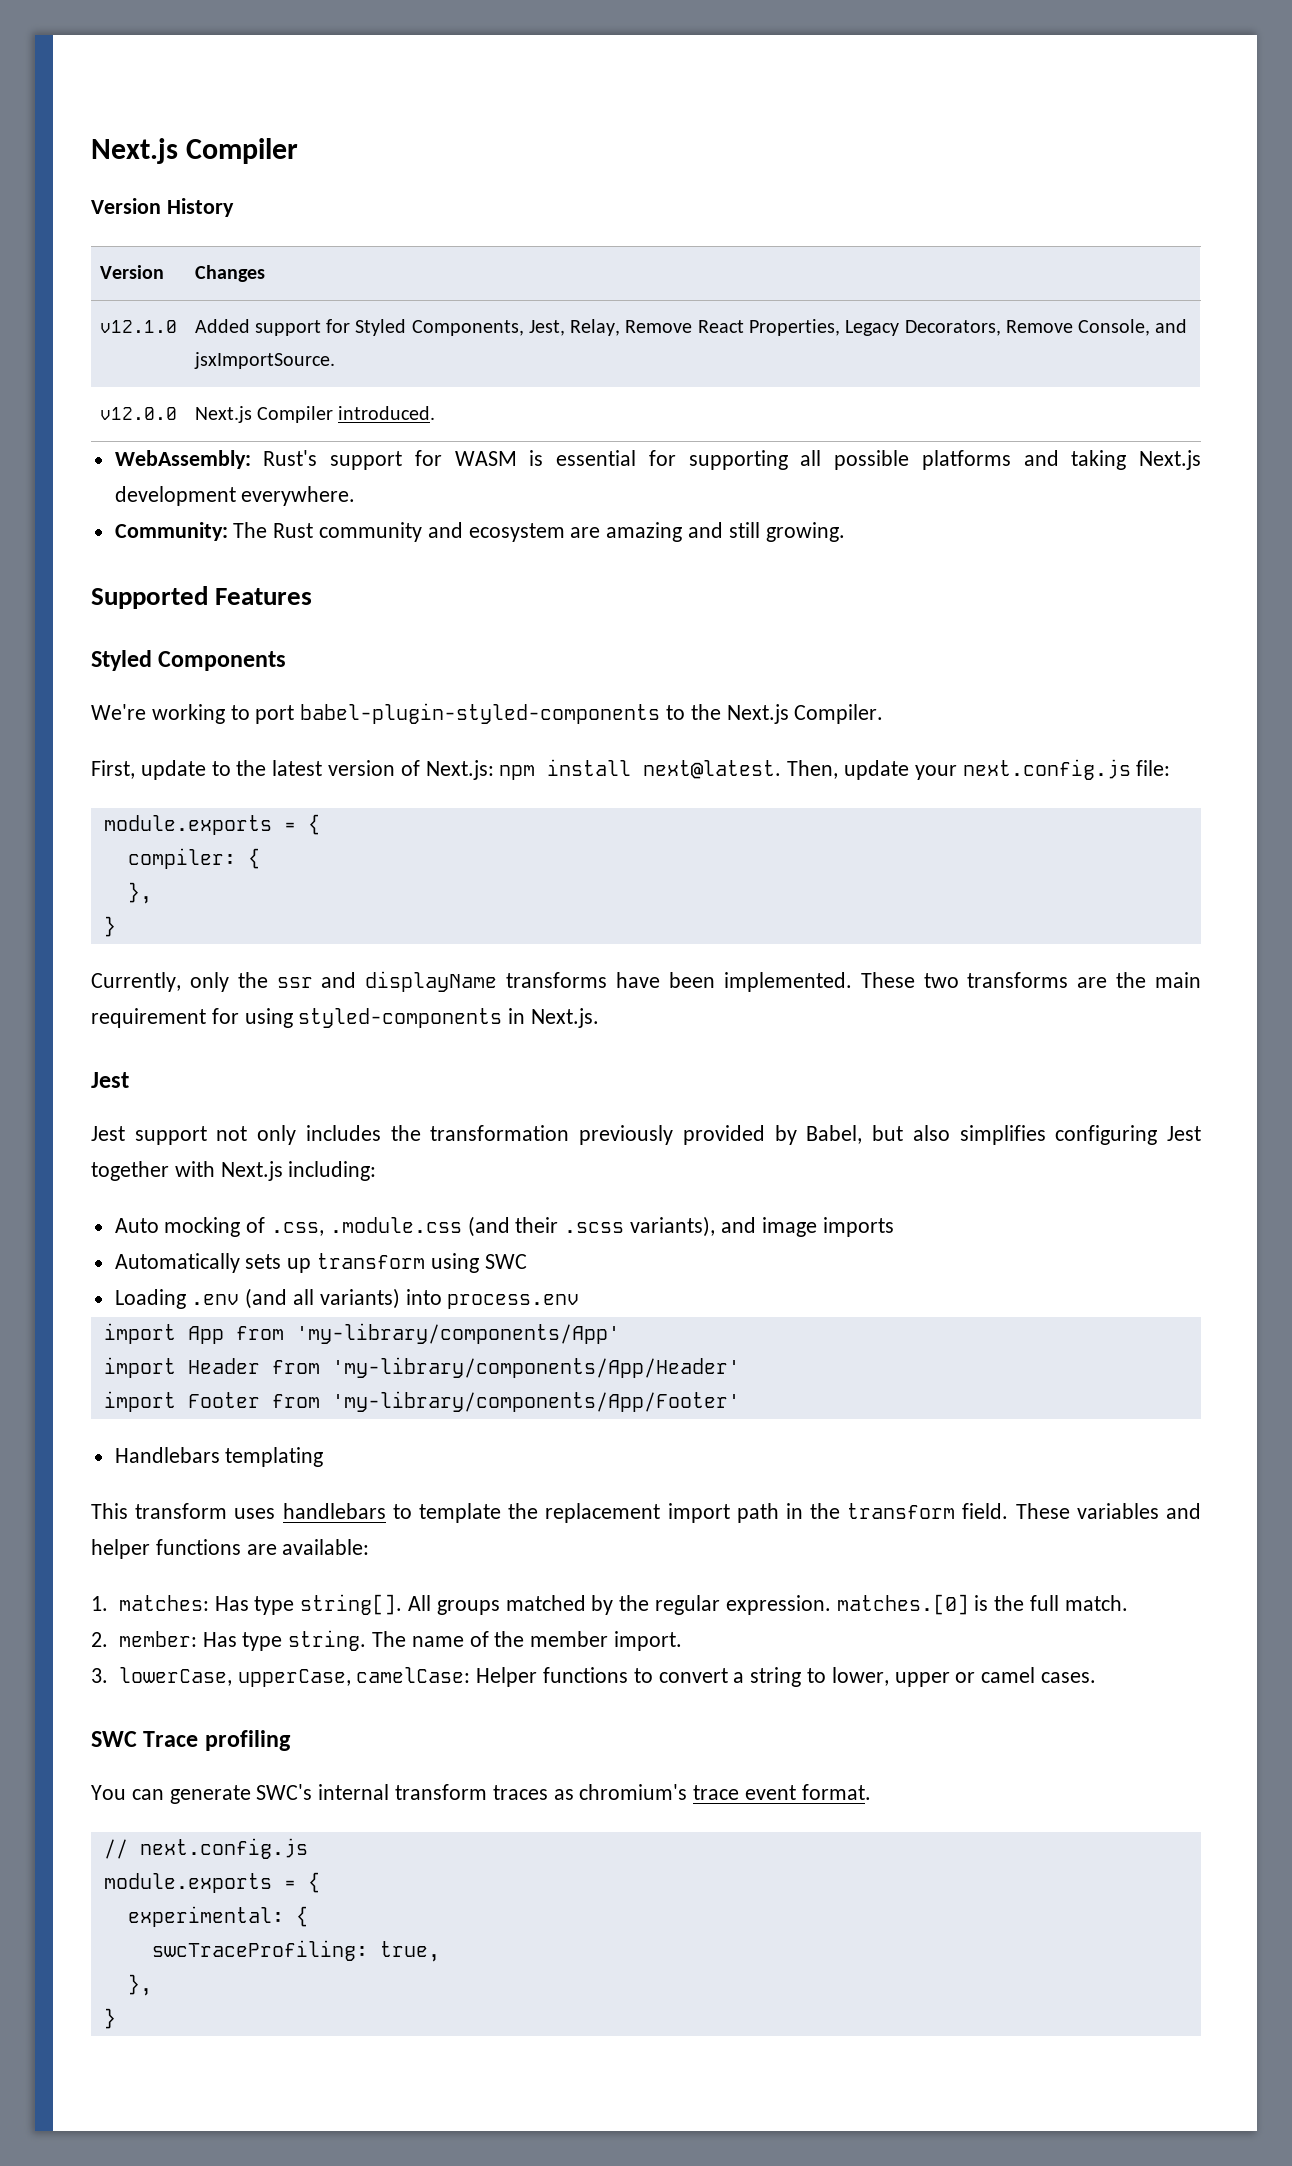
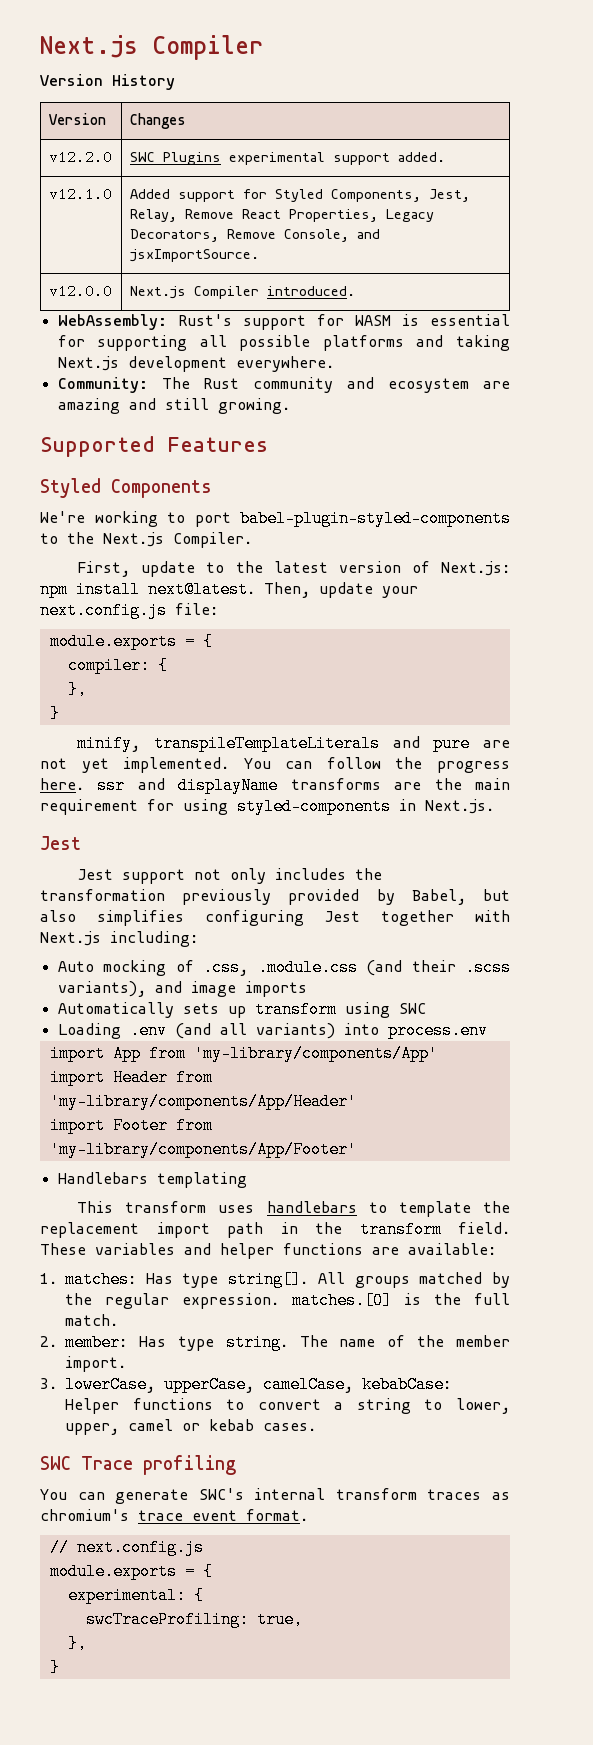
+ v12.2.0 | SWC Plugins experimental support added.
- Currently, only the ssr and displayName transforms have been implemented. These two transforms are the main requirement for using styled-components in Next.js.
+ minify, transpileTemplateLiterals and pure are not yet implemented. You can follow the progress here. ssr and displayName transforms are the main requirement for using styled-components in Next.js.
- 3. lowerCase, upperCase, camelCase: Helper functions to convert a string to lower, upper or camel cases.
+ 3. lowerCase, upperCase, camelCase, kebabCase: Helper functions to convert a string to lower, upper, camel or kebab cases.

